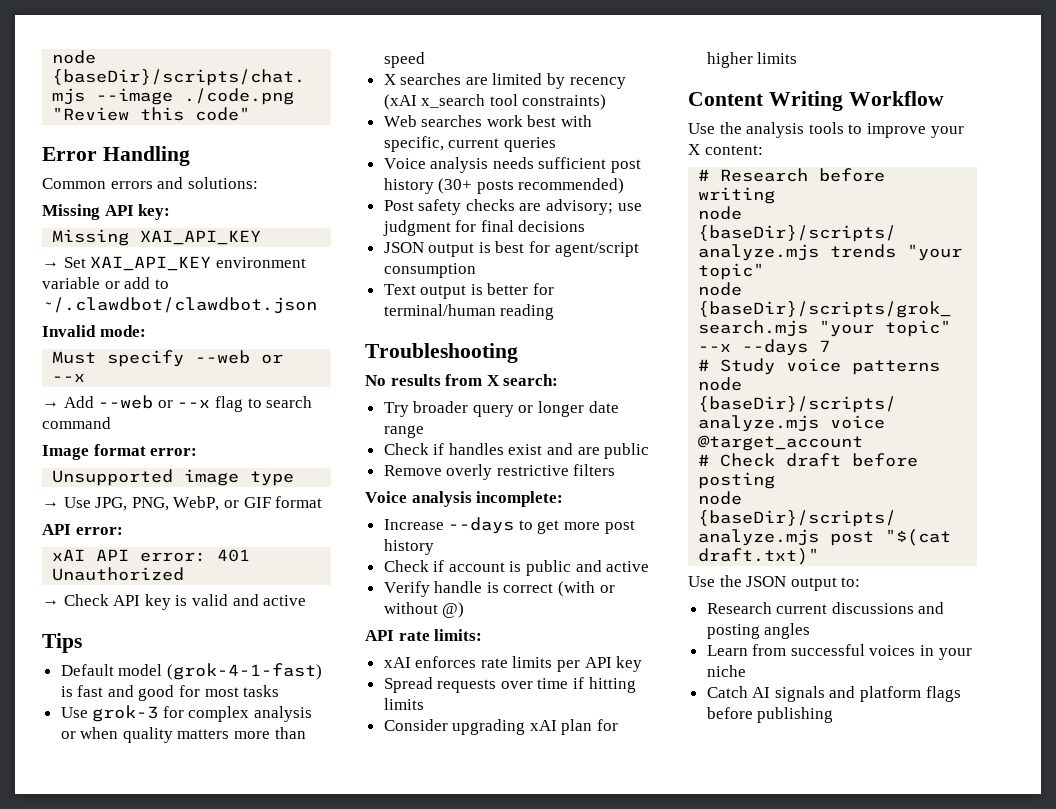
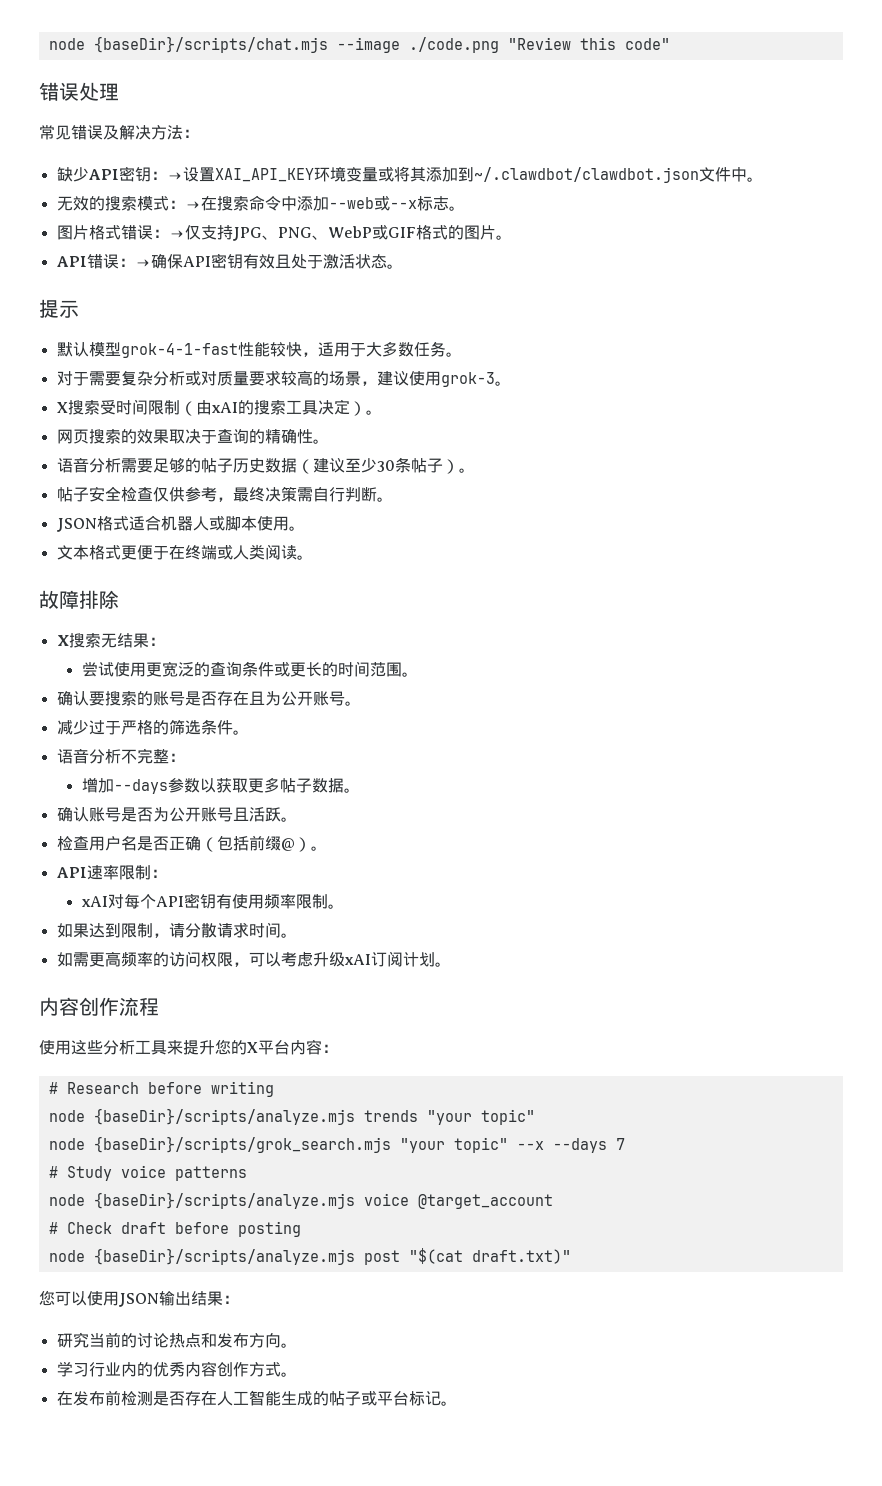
- Error Handling
- Common errors and solutions:
- Missing API key:
- Missing XAI_API_KEY
- → Set XAI_API_KEY environment variable or add to ~/.clawdbot/clawdbot.json
- Invalid mode:
- Must specify --web or --x
- → Add --web or --x flag to search command
- Image format error:
- Unsupported image type
- → Use JPG, PNG, WebP, or GIF format
- API error:
- xAI API error: 401 Unauthorized
- → Check API key is valid and active
- Tips
- Default model (grok-4-1-fast) is fast and good for most tasks
- Use grok-3 for complex analysis or when quality matters more than speed
- X searches are limited by recency (xAI x_search tool constraints)
- Web searches work best with specific, current queries
- Voice analysis needs sufficient post history (30+ posts recommended)
- Post safety checks are advisory; use judgment for final decisions
- JSON output is best for agent/script consumption
- Text output is better for terminal/human reading
- Troubleshooting
- No results from X search:
- Try broader query or longer date range
- Check if handles exist and are public
- Remove overly restrictive filters
- Voice analysis incomplete:
- Increase --days to get more post history
- Check if account is public and active
- Verify handle is correct (with or without @)
- API rate limits:
- xAI enforces rate limits per API key
- Spread requests over time if hitting limits
- Consider upgrading xAI plan for higher limits
- Content Writing Workflow
- Use the analysis tools to improve your X content:
+ 错误处理
+ 常见错误及解决方法：
+ 缺少API密钥：→设置XAI_API_KEY环境变量或将其添加到~/.clawdbot/clawdbot.json文件中。
+ 无效的搜索模式：→在搜索命令中添加--web或--x标志。
+ 图片格式错误：→仅支持JPG、PNG、WebP或GIF格式的图片。
+ API错误：→确保API密钥有效且处于激活状态。
+ 提示
+ 默认模型grok-4-1-fast性能较快，适用于大多数任务。
+ 对于需要复杂分析或对质量要求较高的场景，建议使用grok-3。
+ X搜索受时间限制（由xAI的搜索工具决定）。
+ 网页搜索的效果取决于查询的精确性。
+ 语音分析需要足够的帖子历史数据（建议至少30条帖子）。
+ 帖子安全检查仅供参考，最终决策需自行判断。
+ JSON格式适合机器人或脚本使用。
+ 文本格式更便于在终端或人类阅读。
+ 故障排除
+ X搜索无结果：
+ 尝试使用更宽泛的查询条件或更长的时间范围。
+ 确认要搜索的账号是否存在且为公开账号。
+ 减少过于严格的筛选条件。
+ 语音分析不完整：
+ 增加--days参数以获取更多帖子数据。
+ 确认账号是否为公开账号且活跃。
+ 检查用户名是否正确（包括前缀@）。
+ API速率限制：
+ xAI对每个API密钥有使用频率限制。
+ 如果达到限制，请分散请求时间。
+ 如需更高频率的访问权限，可以考虑升级xAI订阅计划。
+ 内容创作流程
+ 使用这些分析工具来提升您的X平台内容：
- Use the JSON output to:
- Research current discussions and posting angles
- Learn from successful voices in your niche
- Catch AI signals and platform flags before publishing
+ 您可以使用JSON输出结果：
+ 研究当前的讨论热点和发布方向。
+ 学习行业内的优秀内容创作方式。
+ 在发布前检测是否存在人工智能生成的帖子或平台标记。

